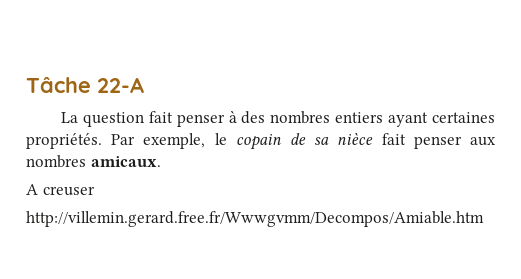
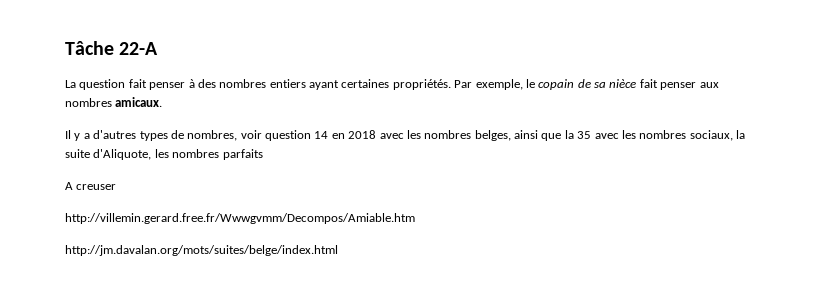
+ Il y a d'autres types de nombres, voir question 14 en 2018 avec les nombres belges, ainsi que la 35 avec les nombres sociaux, la suite d'Aliquote, les nombres parfaits
+ http://jm.davalan.org/mots/suites/belge/index.html

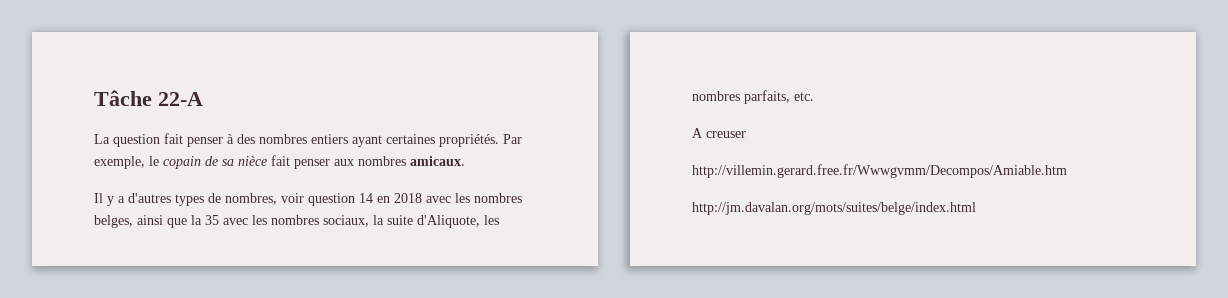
- Il y a d'autres types de nombres, voir question 14 en 2018 avec les nombres belges, ainsi que la 35 avec les nombres sociaux, la suite d'Aliquote, les nombres parfaits
+ Il y a d'autres types de nombres, voir question 14 en 2018 avec les nombres belges, ainsi que la 35 avec les nombres sociaux, la suite d'Aliquote, les nombres parfaits, etc.

